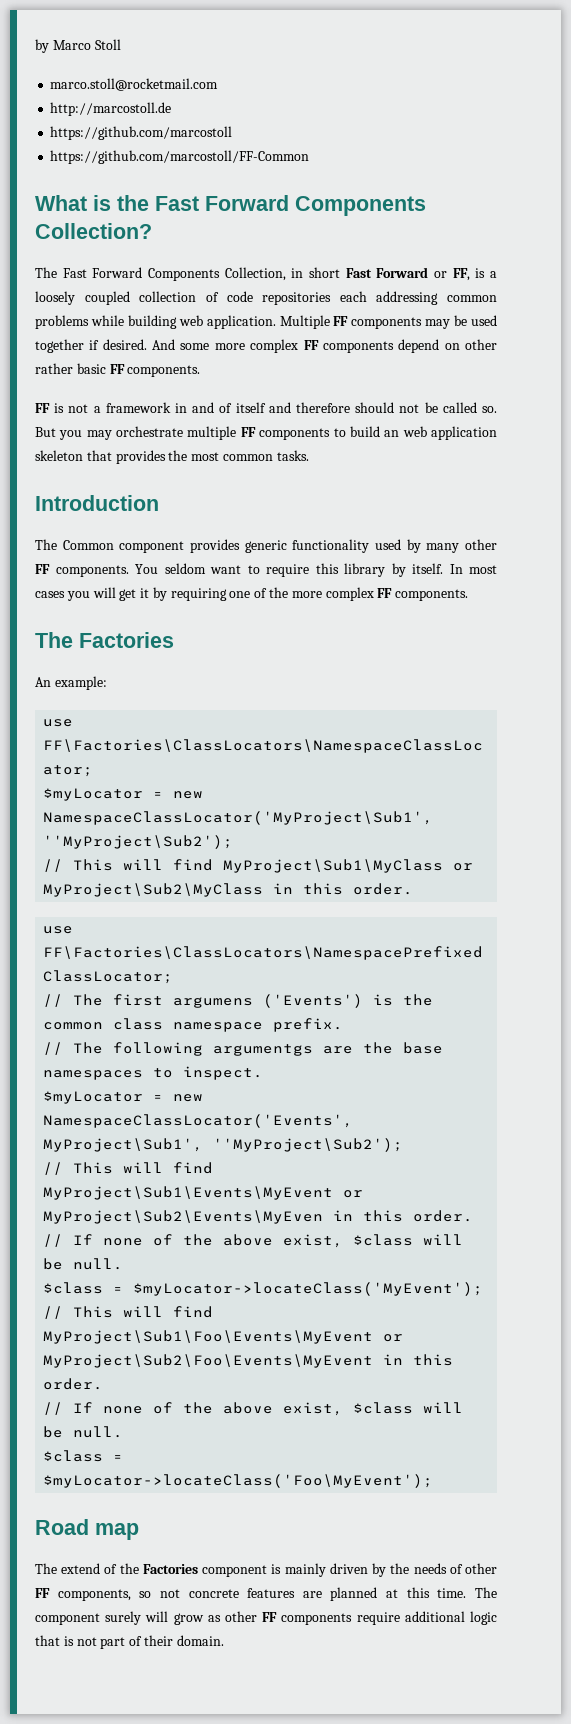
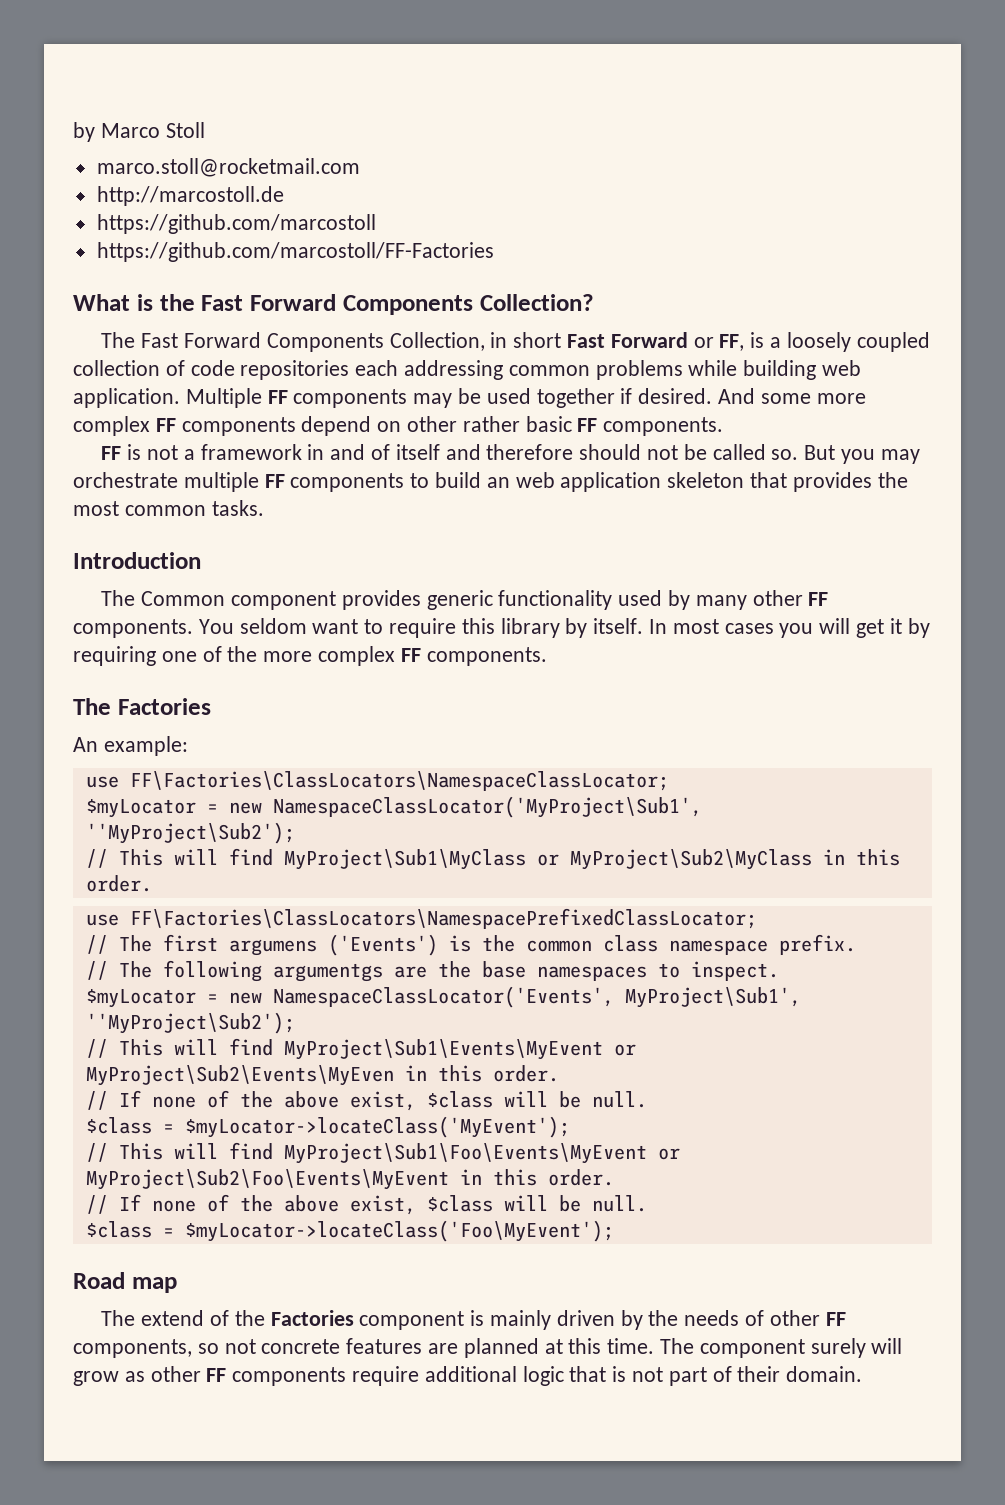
- https://github.com/marcostoll/FF-Common
+ https://github.com/marcostoll/FF-Factories

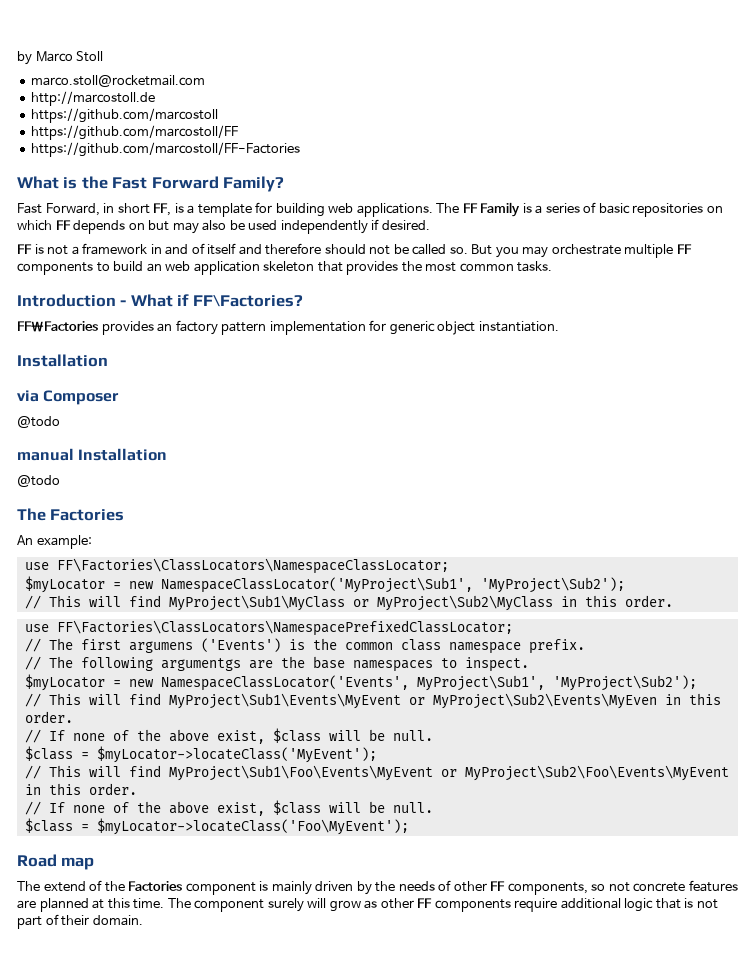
+ https://github.com/marcostoll/FF
- What is the Fast Forward Components Collection?
- The Fast Forward Components Collection, in short Fast Forward or FF, is a loosely coupled collection of code repositories each addressing common problems while building web application. Multiple FF components may be used together if desired. And some more complex FF components depend on other rather basic FF components.
+ What is the Fast Forward Family?
+ Fast Forward, in short FF, is a template for building web applications. The FF Family is a series of basic repositories on which FF depends on but may also be used independently if desired.
- Introduction
- The Common component provides generic functionality used by many other FF components. You seldom want to require this library by itself. In most cases you will get it by requiring one of the more complex FF components.
+ Introduction - What if FF\Factories?
+ FF\Factories provides an factory pattern implementation for generic object instantiation.
+ Installation
+ via Composer
+ @todo
+ manual Installation
+ @todo
- $myLocator = new NamespaceClassLocator('MyProject\Sub1', ''MyProject\Sub2');
+ $myLocator = new NamespaceClassLocator('MyProject\Sub1', 'MyProject\Sub2');
- $myLocator = new NamespaceClassLocator('Events', MyProject\Sub1', ''MyProject\Sub2');
+ $myLocator = new NamespaceClassLocator('Events', MyProject\Sub1', 'MyProject\Sub2');

